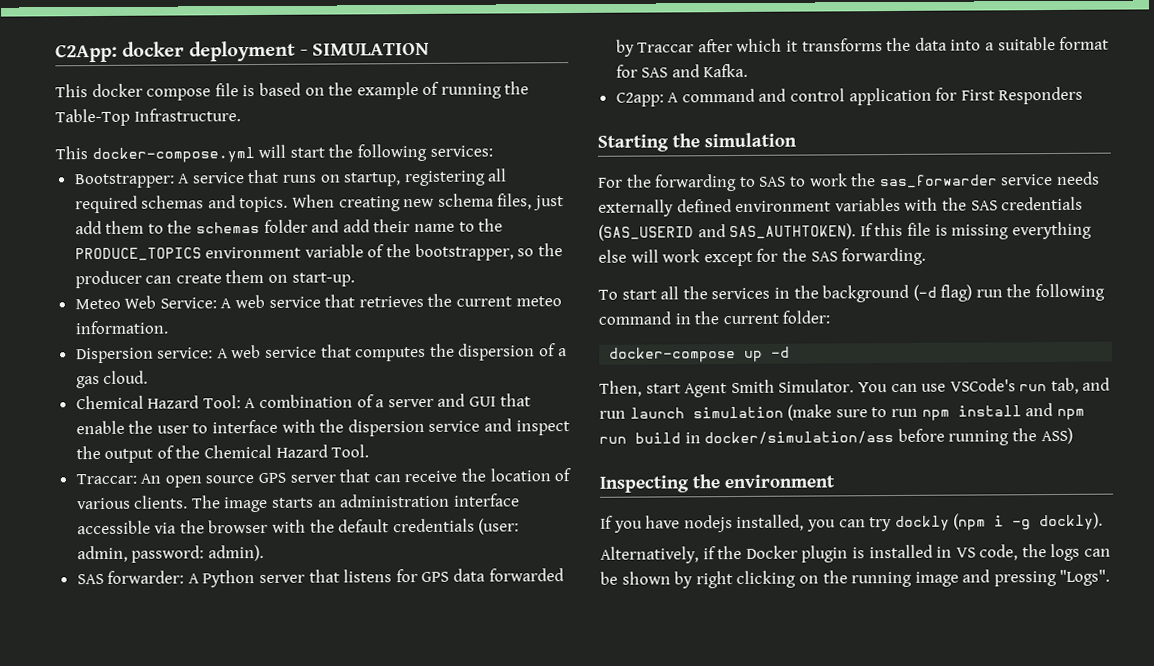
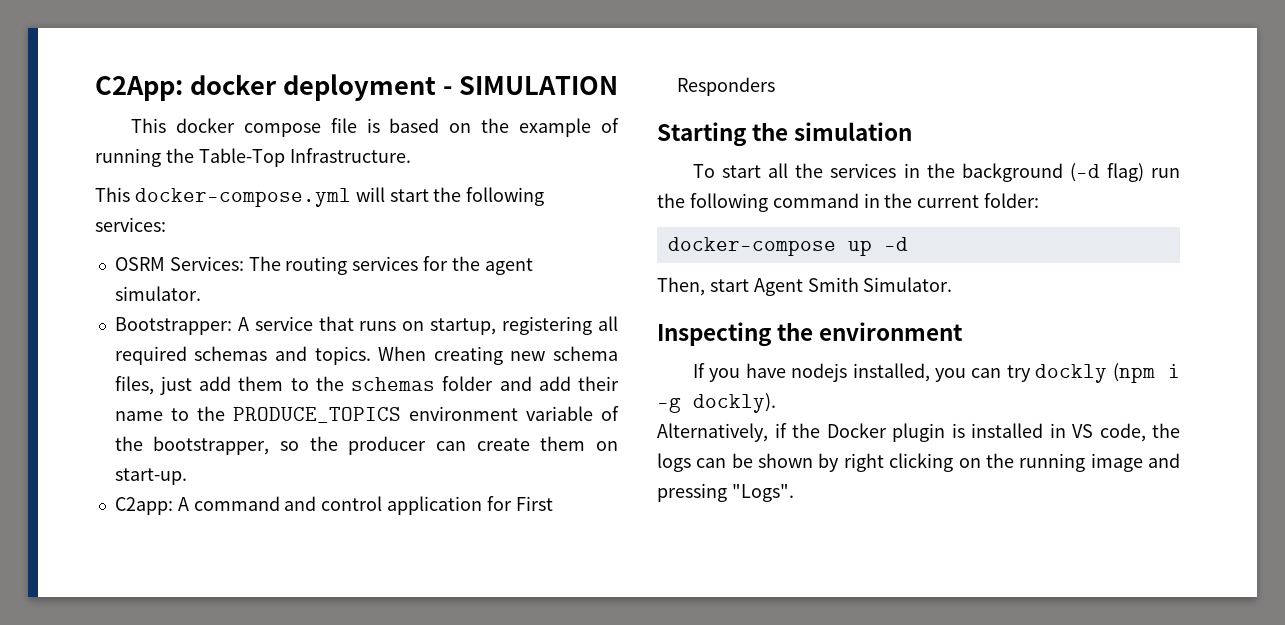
+ OSRM Services: The routing services for the agent simulator.
- Meteo Web Service: A web service that retrieves the current meteo information.
- Dispersion service: A web service that computes the dispersion of a gas cloud.
- Chemical Hazard Tool: A combination of a server and GUI that enable the user to interface with the dispersion service and inspect the output of the Chemical Hazard Tool.
- Traccar: An open source GPS server that can receive the location of various clients. The image starts an administration interface accessible via the browser with the default credentials (user: admin, password: admin).
- SAS forwarder: A Python server that listens for GPS data forwarded by Traccar after which it transforms the data into a suitable format for SAS and Kafka.
- For the forwarding to SAS to work the sas_forwarder service needs externally defined environment variables with the SAS credentials (SAS_USERID and SAS_AUTHTOKEN). If this file is missing everything else will work except for the SAS forwarding.
- You can use VSCode's run tab, and run launch simulation (make sure to run npm install and npm run build in docker/simulation/ass before running the ASS)

